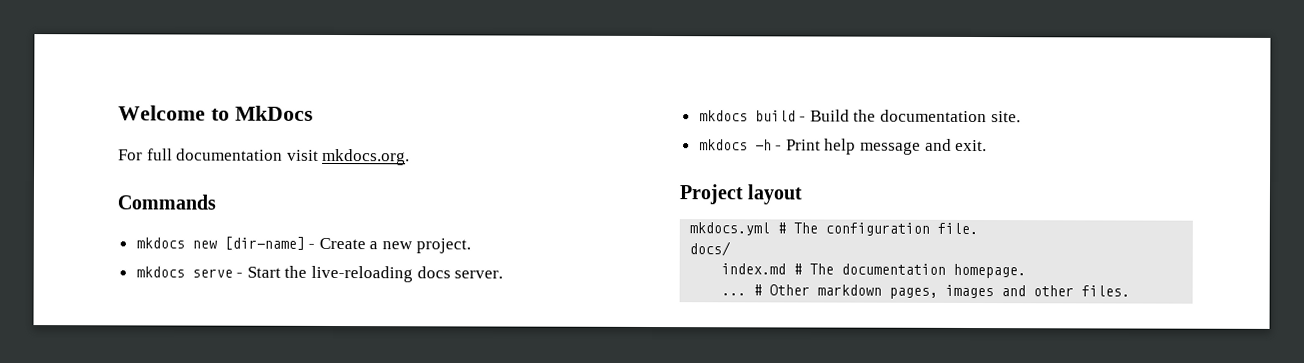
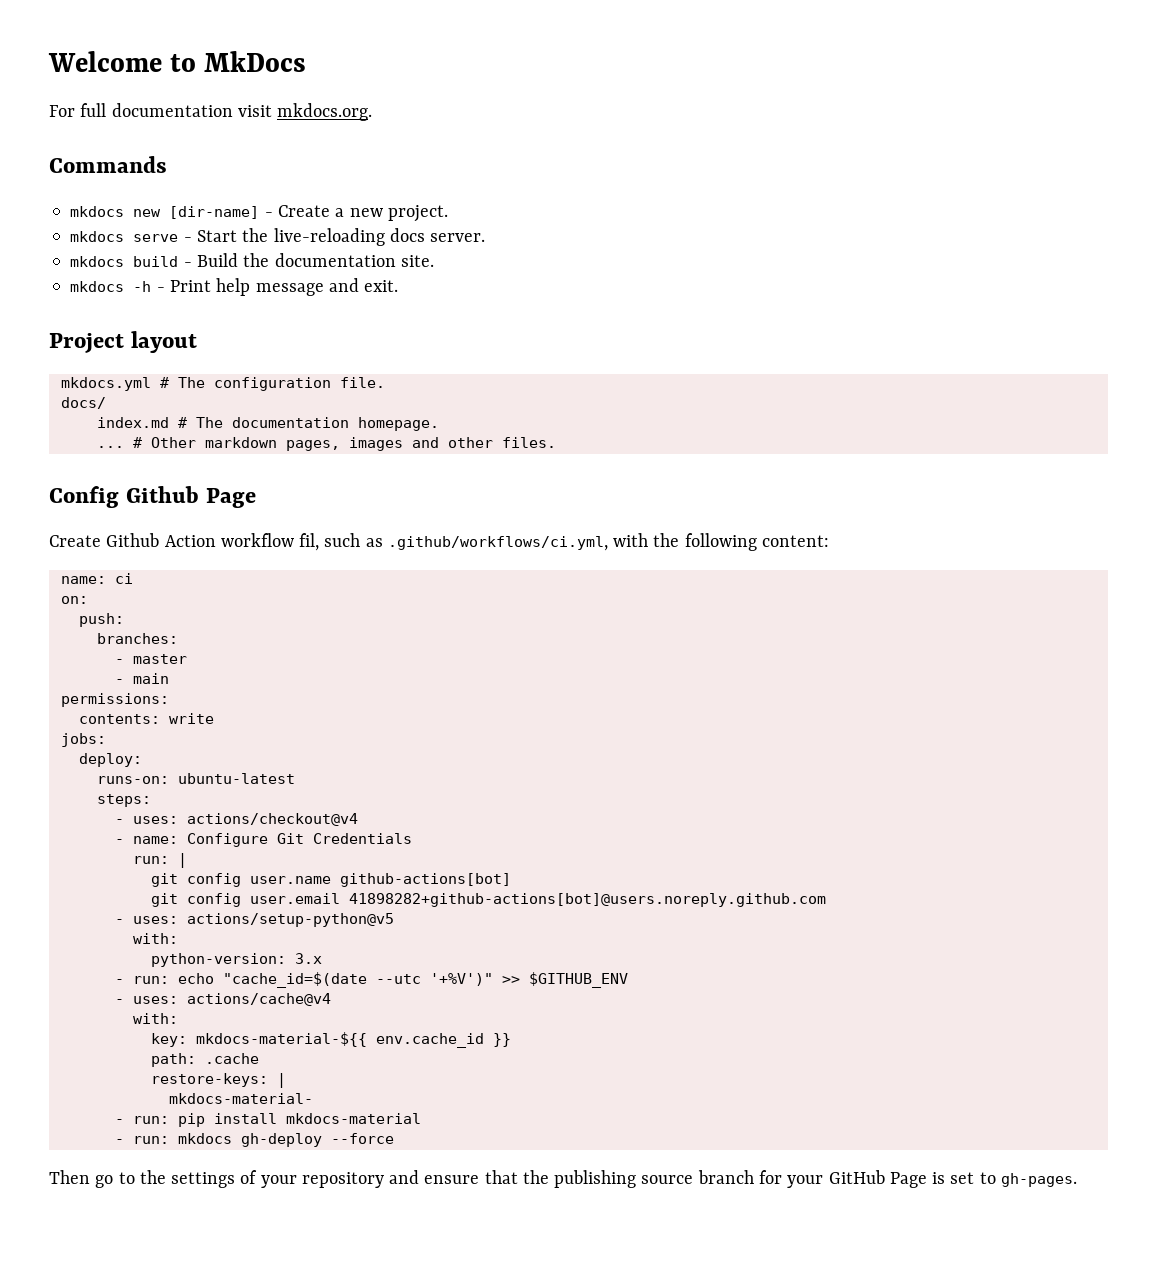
+ Config Github Page
+ Create Github Action workflow fil, such as .github/workflows/ci.yml, with the following content:
+ name: ci
+ on:
+ push:
+ branches:
+ - master
+ - main
+ permissions:
+ contents: write
+ jobs:
+ deploy:
+ runs-on: ubuntu-latest
+ steps:
+ - uses: actions/checkout@v4
+ - name: Configure Git Credentials
+ run: |
+ git config user.name github-actions[bot]
+ git config user.email 41898282+github-actions[bot]@users.noreply.github.com
+ - uses: actions/setup-python@v5
+ with:
+ python-version: 3.x
+ - run: echo "cache_id=$(date --utc '+%V')" >> $GITHUB_ENV
+ - uses: actions/cache@v4
+ with:
+ key: mkdocs-material-${{ env.cache_id }}
+ path: .cache
+ restore-keys: |
+ mkdocs-material-
+ - run: pip install mkdocs-material
+ - run: mkdocs gh-deploy --force
+ Then go to the settings of your repository and ensure that the publishing source branch for your GitHub Page is set to gh-pages.

